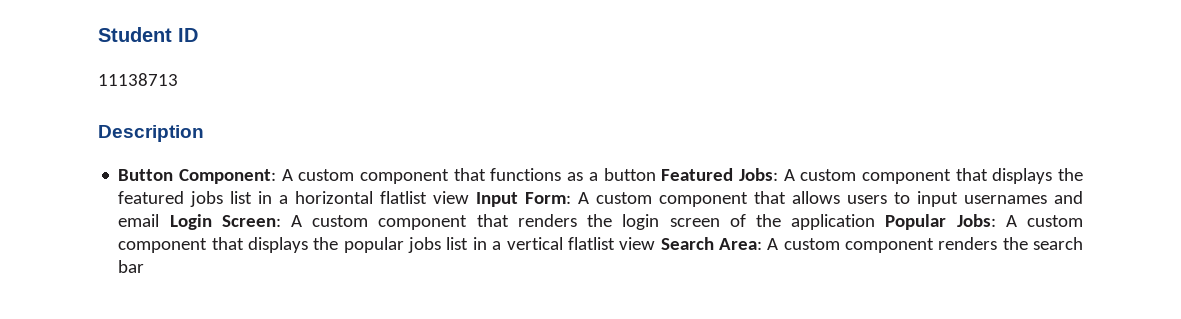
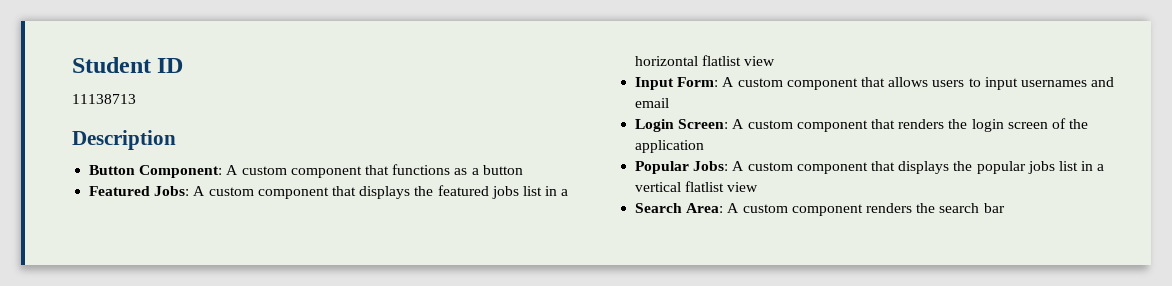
- A custom component that functions as a button Featured Jobs:
+ A custom component that functions as a button
+ Featured Jobs:
- A custom component that displays the featured jobs list in a horizontal flatlist view Input Form:
+ A custom component that displays the featured jobs list in a horizontal flatlist view
+ Input Form:
- A custom component that allows users to input usernames and email Login Screen:
+ A custom component that allows users to input usernames and email
+ Login Screen:
- A custom component that renders the login screen of the application Popular Jobs:
+ A custom component that renders the login screen of the application
+ Popular Jobs:
- A custom component that displays the popular jobs list in a vertical flatlist view Search Area:
+ A custom component that displays the popular jobs list in a vertical flatlist view
+ Search Area:

